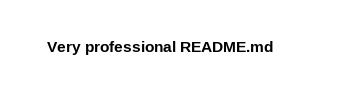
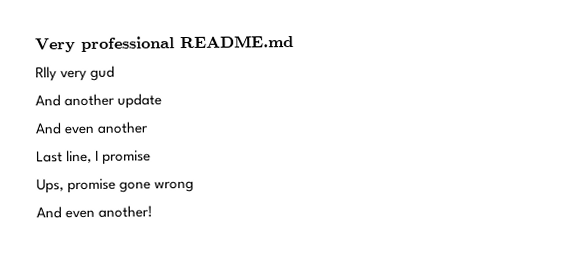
+ Rlly very gud
+ And another update
+ And even another
+ Last line, I promise
+ Ups, promise gone wrong
+ And even another!

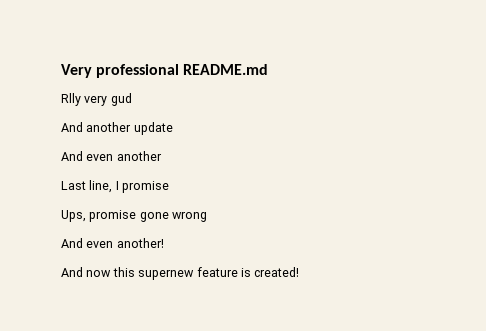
+ And now this supernew feature is created!

